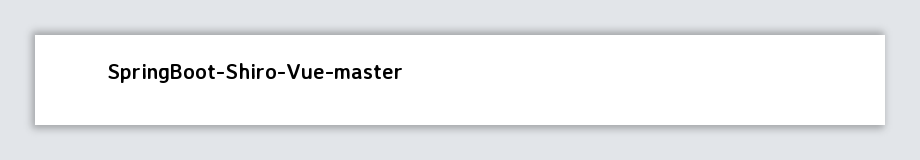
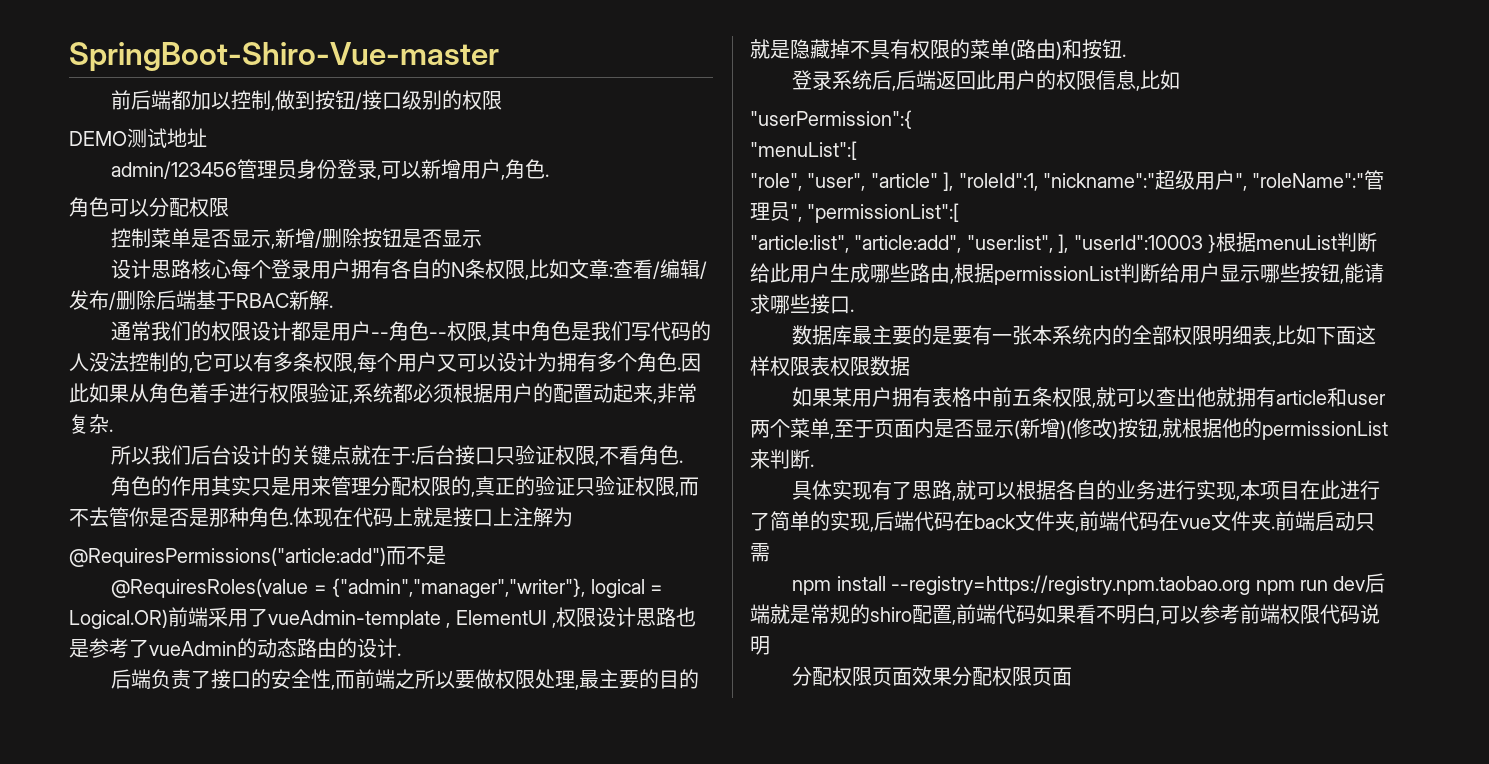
+ 前后端都加以控制,做到按钮/接口级别的权限
+ DEMO测试地址
+ admin/123456管理员身份登录,可以新增用户,角色.
+ 角色可以分配权限
+ 控制菜单是否显示,新增/删除按钮是否显示
+ 设计思路核心每个登录用户拥有各自的N条权限,比如文章:查看/编辑/发布/删除后端基于RBAC新解.
+ 通常我们的权限设计都是用户--角色--权限,其中角色是我们写代码的人没法控制的,它可以有多条权限,每个用户又可以设计为拥有多个角色.因此如果从角色着手进行权限验证,系统都必须根据用户的配置动起来,非常复杂.
+ 所以我们后台设计的关键点就在于:后台接口只验证权限,不看角色.
+ 角色的作用其实只是用来管理分配权限的,真正的验证只验证权限,而不去管你是否是那种角色.体现在代码上就是接口上注解为
+ @RequiresPermissions("article:add")而不是
+ @RequiresRoles(value = {"admin","manager","writer"}, logical = Logical.OR)前端采用了vueAdmin-template , ElementUI ,权限设计思路也是参考了vueAdmin的动态路由的设计.
+ 后端负责了接口的安全性,而前端之所以要做权限处理,最主要的目的就是隐藏掉不具有权限的菜单(路由)和按钮.
+ 登录系统后,后端返回此用户的权限信息,比如
+ "userPermission":{
+ "menuList":[
+ "role", "user", "article" ], "roleId":1, "nickname":"超级用户", "roleName":"管理员", "permissionList":[
+ "article:list", "article:add", "user:list", ], "userId":10003 }根据menuList判断给此用户生成哪些路由,根据permissionList判断给用户显示哪些按钮,能请求哪些接口.
+ 数据库最主要的是要有一张本系统内的全部权限明细表,比如下面这样权限表权限数据
+ 如果某用户拥有表格中前五条权限,就可以查出他就拥有article和user两个菜单,至于页面内是否显示(新增)(修改)按钮,就根据他的permissionList来判断.
+ 具体实现有了思路,就可以根据各自的业务进行实现,本项目在此进行了简单的实现,后端代码在back文件夹,前端代码在vue文件夹.前端启动只需
+ npm install --registry=https://registry.npm.taobao.org npm run dev后端就是常规的shiro配置,前端代码如果看不明白,可以参考前端权限代码说明
+ 分配权限页面效果分配权限页面

